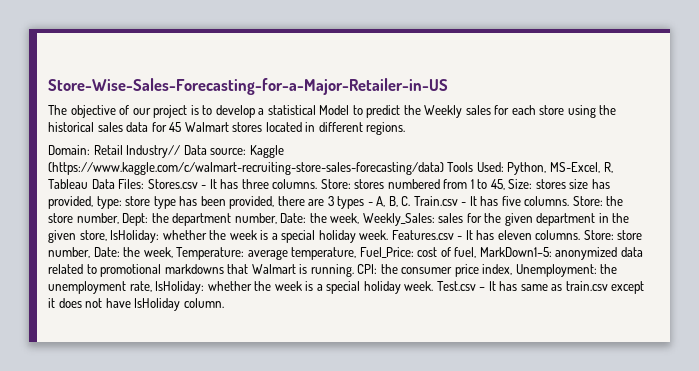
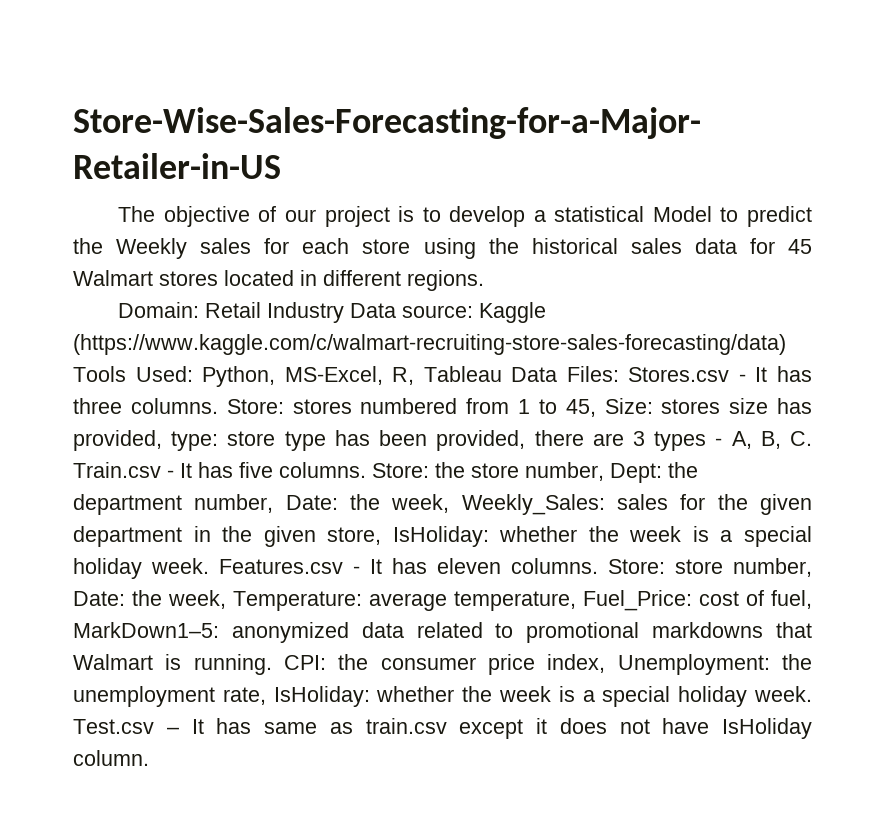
- Domain: Retail Industry// Data source: Kaggle (https://www.kaggle.com/c/walmart-recruiting-store-sales-forecasting/data) Tools Used: Python, MS-Excel, R, Tableau Data Files: Stores.csv - It has three columns.
+ Domain: Retail Industry Data source: Kaggle (https://www.kaggle.com/c/walmart-recruiting-store-sales-forecasting/data) Tools Used: Python, MS-Excel, R, Tableau Data Files: Stores.csv - It has three columns.

